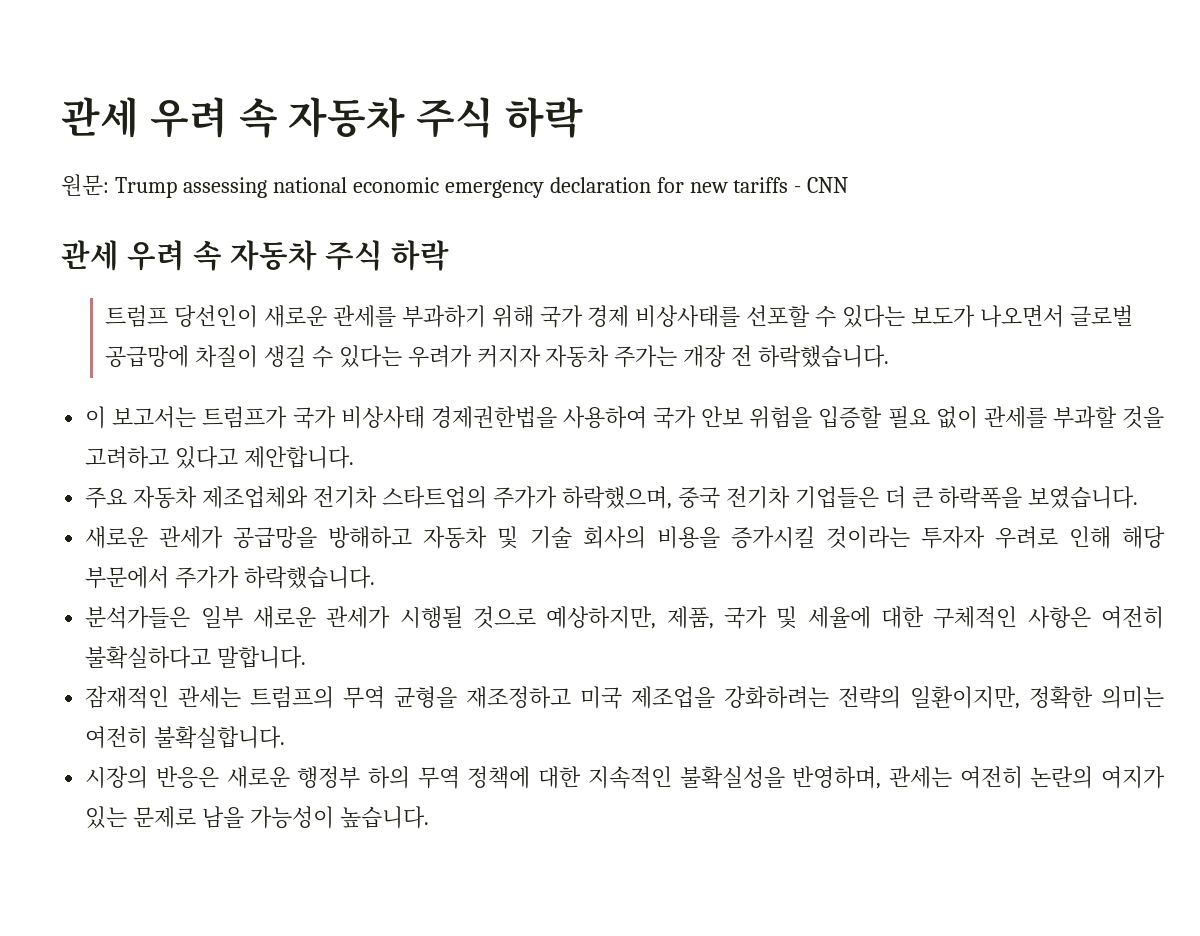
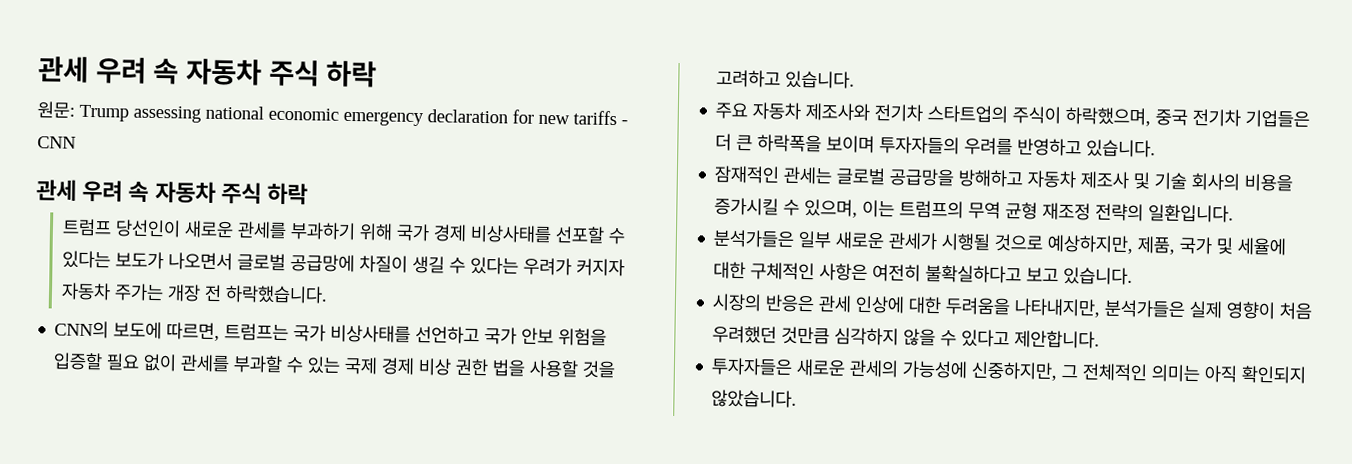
- 이 보고서는 트럼프가 국가 비상사태 경제권한법을 사용하여 국가 안보 위험을 입증할 필요 없이 관세를 부과할 것을 고려하고 있다고 제안합니다.
+ CNN의 보도에 따르면, 트럼프는 국가 비상사태를 선언하고 국가 안보 위험을 입증할 필요 없이 관세를 부과할 수 있는 국제 경제 비상 권한 법을 사용할 것을 고려하고 있습니다.
- 주요 자동차 제조업체와 전기차 스타트업의 주가가 하락했으며, 중국 전기차 기업들은 더 큰 하락폭을 보였습니다.
- 새로운 관세가 공급망을 방해하고 자동차 및 기술 회사의 비용을 증가시킬 것이라는 투자자 우려로 인해 해당 부문에서 주가가 하락했습니다.
+ 주요 자동차 제조사와 전기차 스타트업의 주식이 하락했으며, 중국 전기차 기업들은 더 큰 하락폭을 보이며 투자자들의 우려를 반영하고 있습니다.
+ 잠재적인 관세는 글로벌 공급망을 방해하고 자동차 제조사 및 기술 회사의 비용을 증가시킬 수 있으며, 이는 트럼프의 무역 균형 재조정 전략의 일환입니다.
- 분석가들은 일부 새로운 관세가 시행될 것으로 예상하지만, 제품, 국가 및 세율에 대한 구체적인 사항은 여전히 불확실하다고 말합니다.
- 잠재적인 관세는 트럼프의 무역 균형을 재조정하고 미국 제조업을 강화하려는 전략의 일환이지만, 정확한 의미는 여전히 불확실합니다.
- 시장의 반응은 새로운 행정부 하의 무역 정책에 대한 지속적인 불확실성을 반영하며, 관세는 여전히 논란의 여지가 있는 문제로 남을 가능성이 높습니다.
+ 분석가들은 일부 새로운 관세가 시행될 것으로 예상하지만, 제품, 국가 및 세율에 대한 구체적인 사항은 여전히 불확실하다고 보고 있습니다.
+ 시장의 반응은 관세 인상에 대한 두려움을 나타내지만, 분석가들은 실제 영향이 처음 우려했던 것만큼 심각하지 않을 수 있다고 제안합니다.
+ 투자자들은 새로운 관세의 가능성에 신중하지만, 그 전체적인 의미는 아직 확인되지 않았습니다.

